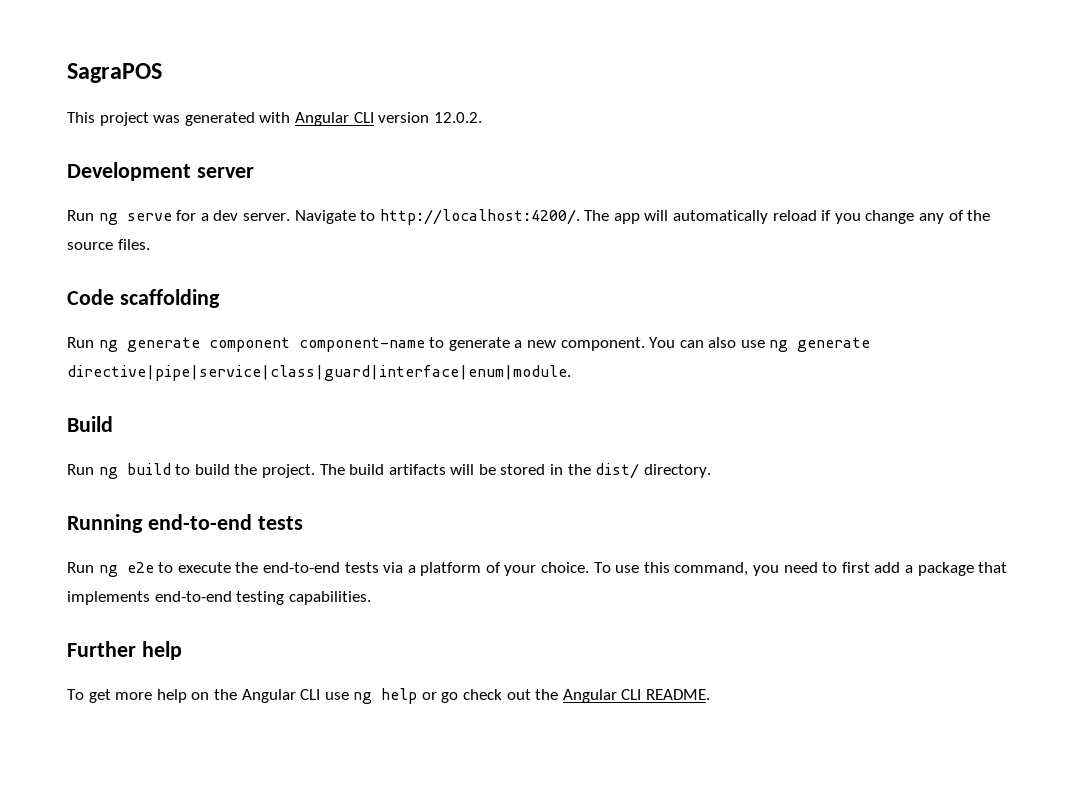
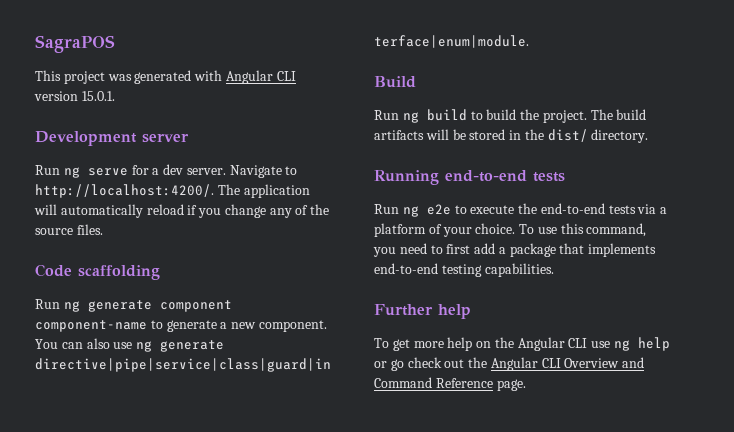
- This project was generated with Angular CLI version 12.0.2.
+ This project was generated with Angular CLI version 15.0.1.
- The app will automatically reload if you change any of the source files.
+ The application will automatically reload if you change any of the source files.
- To get more help on the Angular CLI use ng help or go check out the Angular CLI README.
+ To get more help on the Angular CLI use ng help or go check out the Angular CLI Overview and Command Reference page.

